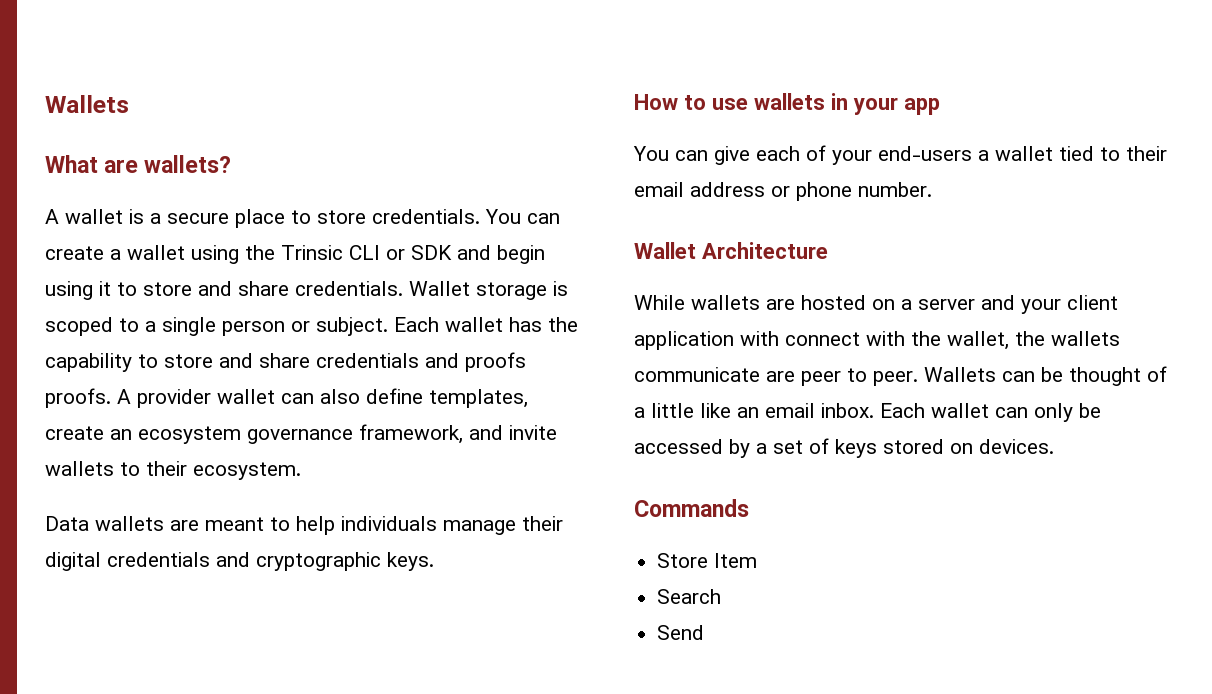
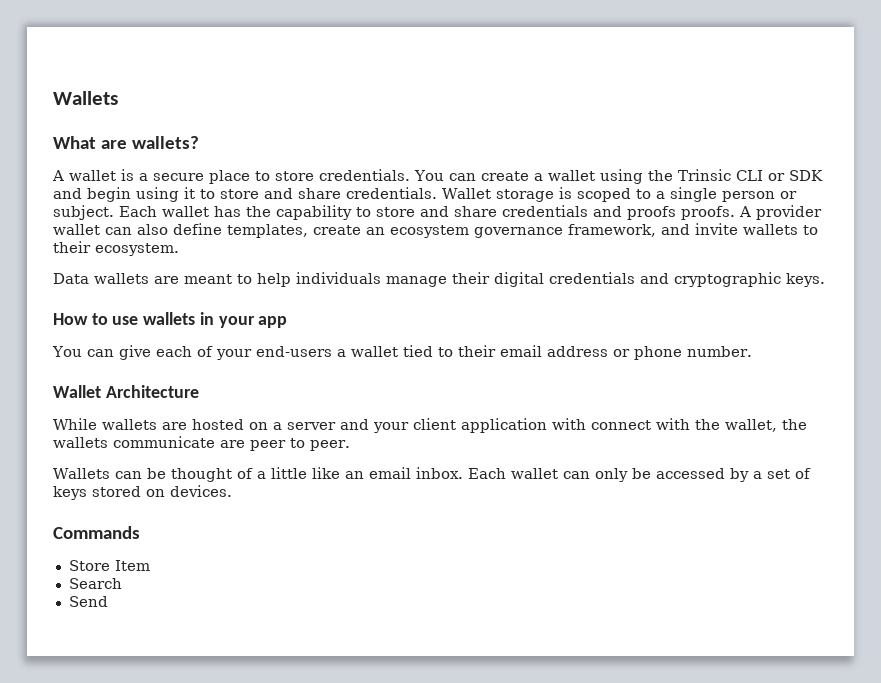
- While wallets are hosted on a server and your client application with connect with the wallet, the wallets communicate are peer to peer. Wallets can be thought of a little like an email inbox.
+ While wallets are hosted on a server and your client application with connect with the wallet, the wallets communicate are peer to peer.
+ Wallets can be thought of a little like an email inbox.

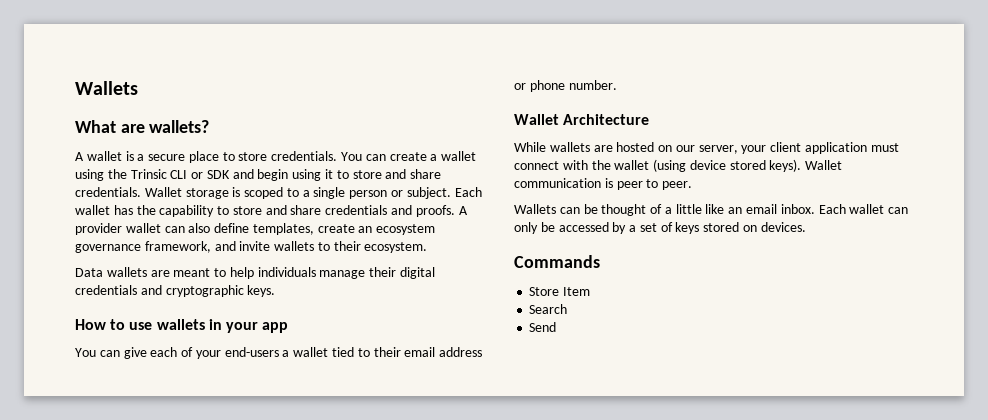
- Each wallet has the capability to store and share credentials and proofs proofs.
+ Each wallet has the capability to store and share credentials and proofs.
- While wallets are hosted on a server and your client application with connect with the wallet, the wallets communicate are peer to peer.
+ While wallets are hosted on our server, your client application must connect with the wallet (using device stored keys). Wallet communication is peer to peer.

